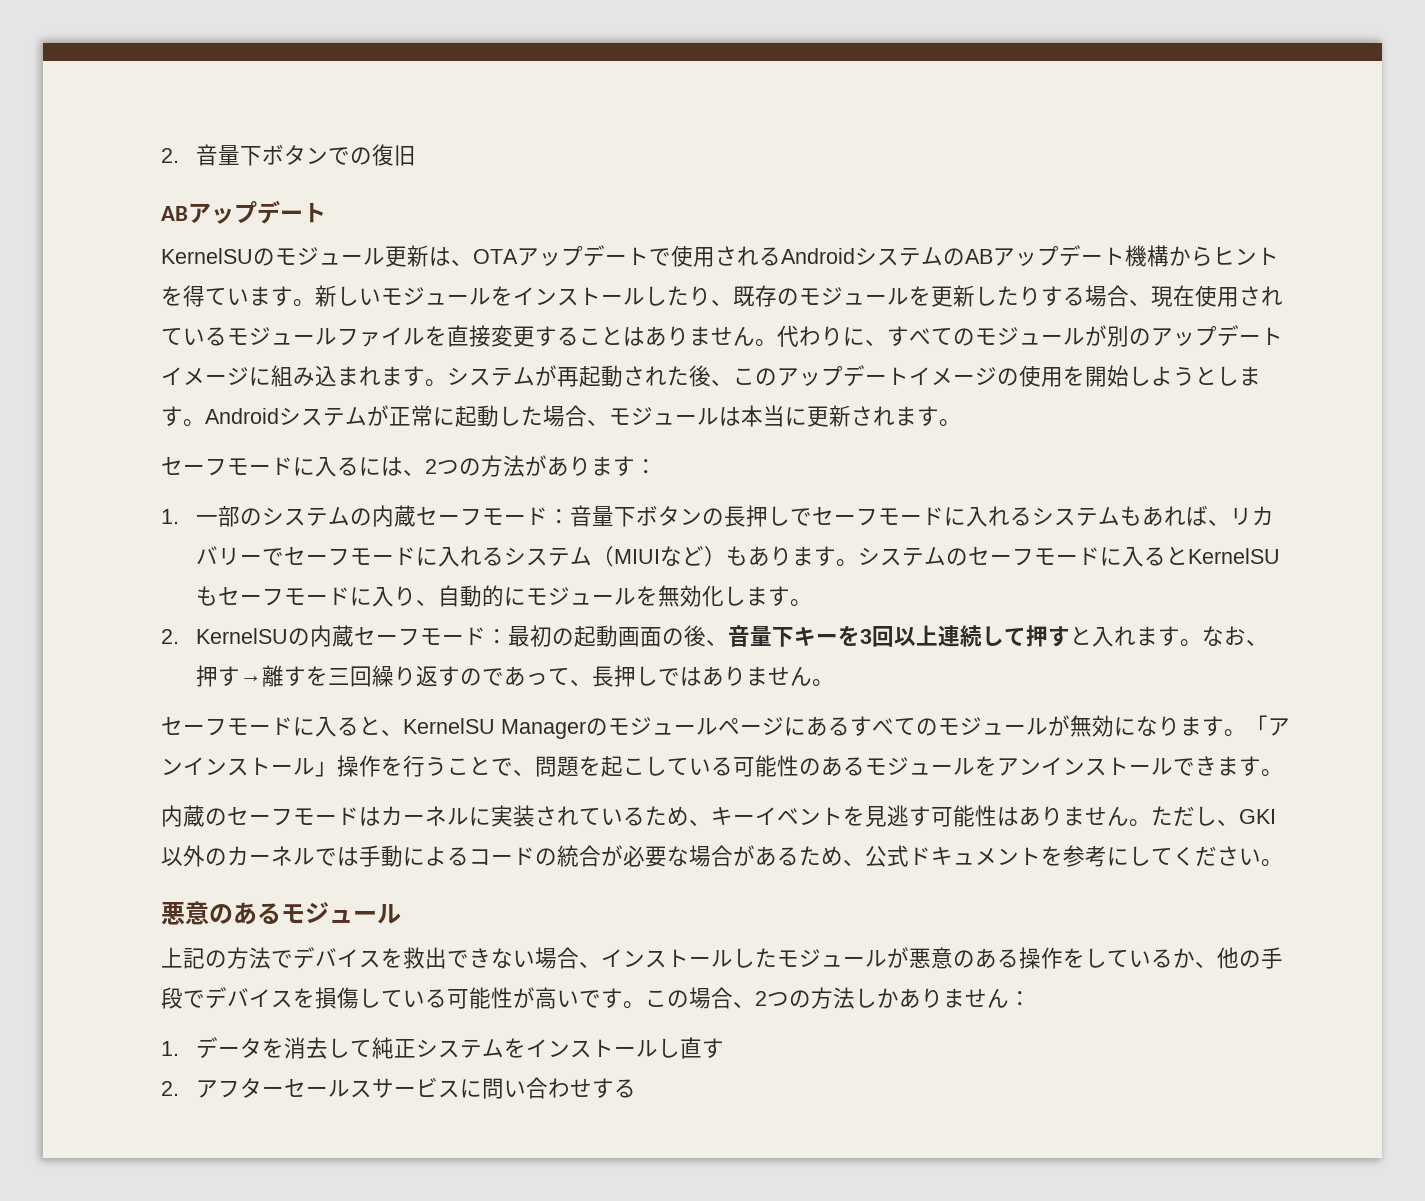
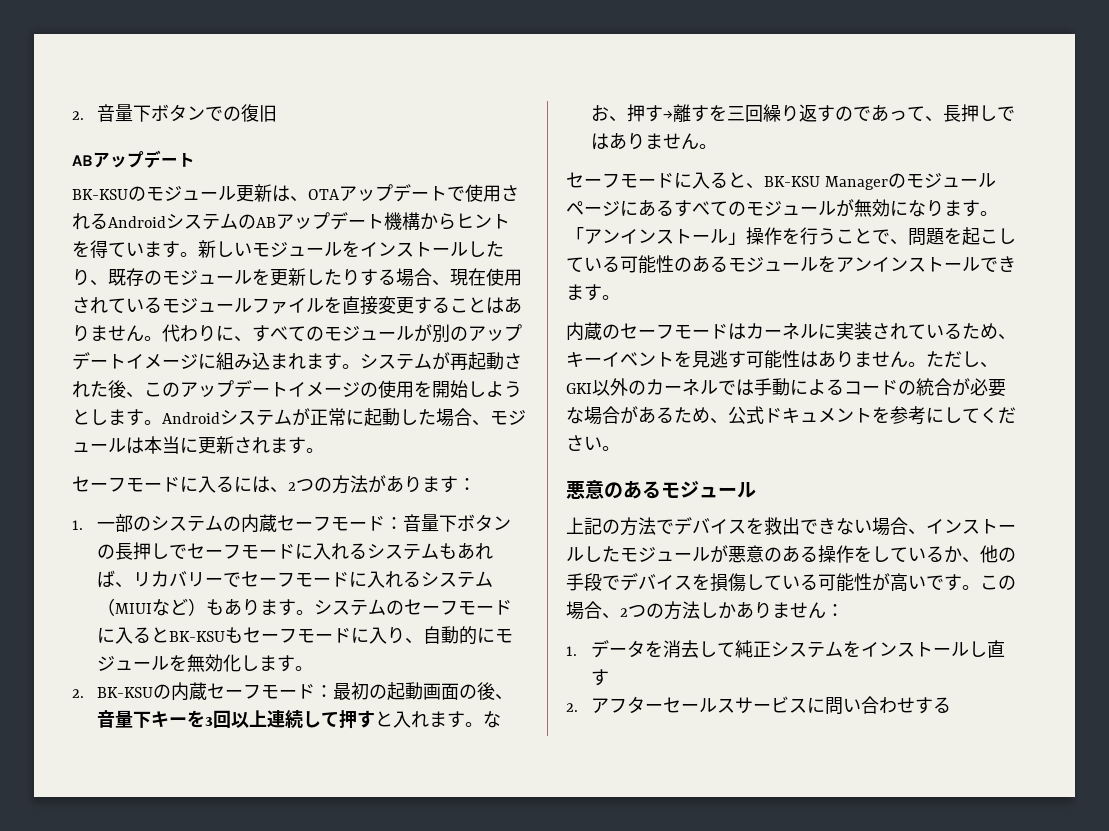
- KernelSUのモジュール更新は、OTAアップデートで使用されるAndroidシステムのABアップデート機構からヒントを得ています。
+ BK-KSUのモジュール更新は、OTAアップデートで使用されるAndroidシステムのABアップデート機構からヒントを得ています。
- システムのセーフモードに入るとKernelSUもセーフモードに入り、自動的にモジュールを無効化します。
+ システムのセーフモードに入るとBK-KSUもセーフモードに入り、自動的にモジュールを無効化します。
- 2. KernelSUの内蔵セーフモード：最初の起動画面の後、音量下キーを3回以上連続して押すと入れます。
+ 2. BK-KSUの内蔵セーフモード：最初の起動画面の後、音量下キーを3回以上連続して押すと入れます。
- セーフモードに入ると、KernelSU Managerのモジュールページにあるすべてのモジュールが無効になります。
+ セーフモードに入ると、BK-KSU Managerのモジュールページにあるすべてのモジュールが無効になります。

